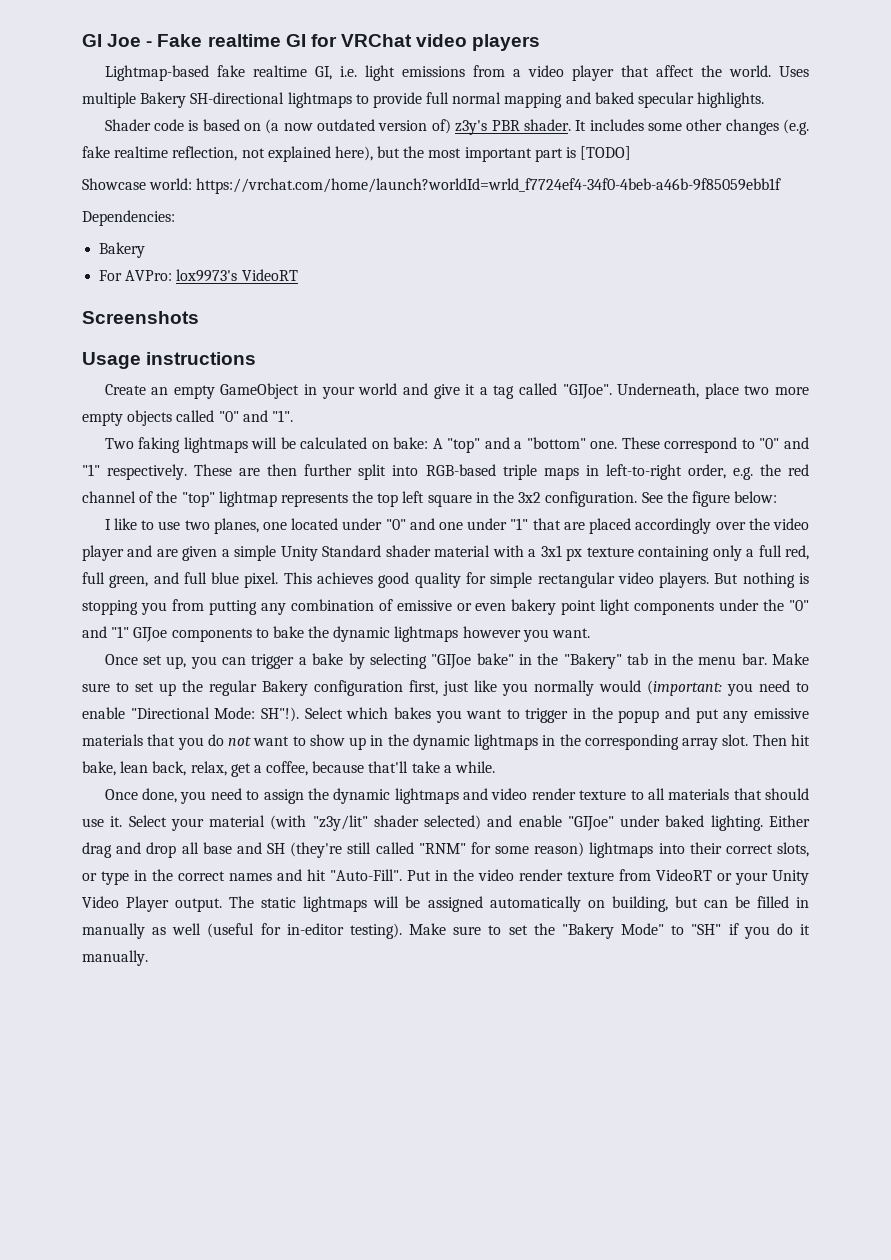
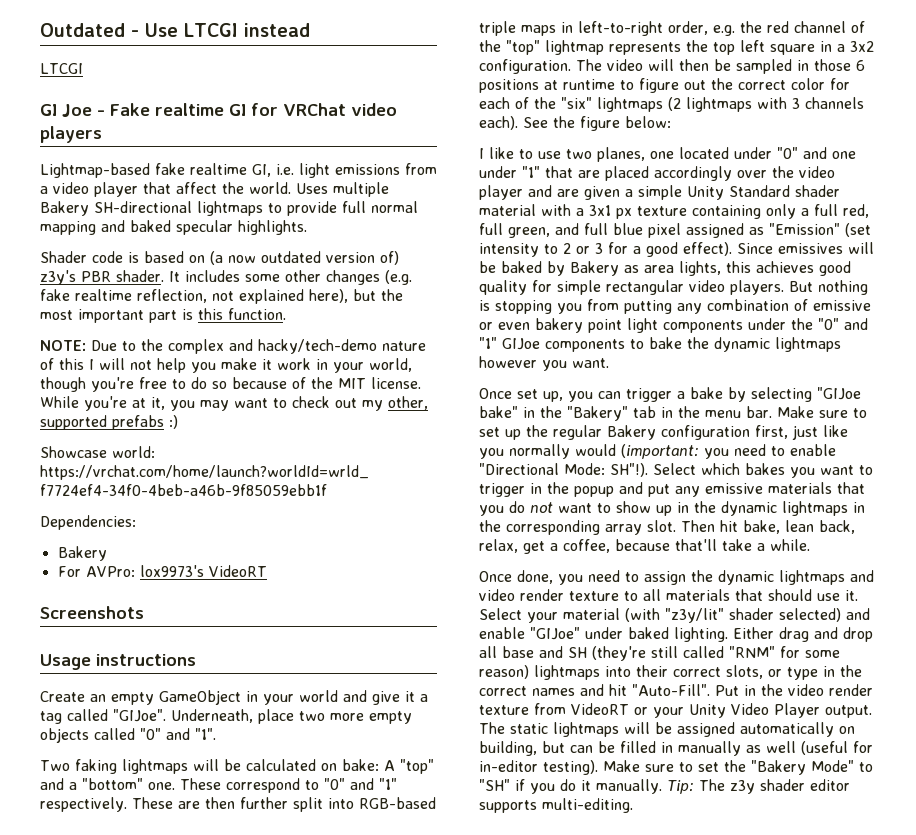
+ Outdated - Use LTCGI instead
+ LTCGI
- It includes some other changes (e.g. fake realtime reflection, not explained here), but the most important part is [TODO]
+ It includes some other changes (e.g. fake realtime reflection, not explained here), but the most important part is this function.
+ NOTE: Due to the complex and hacky/tech-demo nature of this I will not help you make it work in your world, though you're free to do so because of the MIT license. While you're at it, you may want to check out my other, supported prefabs :)
- These are then further split into RGB-based triple maps in left-to-right order, e.g. the red channel of the "top" lightmap represents the top left square in the 3x2 configuration.
+ These are then further split into RGB-based triple maps in left-to-right order, e.g. the red channel of the "top" lightmap represents the top left square in a 3x2 configuration.
+ The video will then be sampled in those 6 positions at runtime to figure out the correct color for each of the "six" lightmaps (2 lightmaps with 3 channels each).
- I like to use two planes, one located under "0" and one under "1" that are placed accordingly over the video player and are given a simple Unity Standard shader material with a 3x1 px texture containing only a full red, full green, and full blue pixel. This achieves good quality for simple rectangular video players.
+ I like to use two planes, one located under "0" and one under "1" that are placed accordingly over the video player and are given a simple Unity Standard shader material with a 3x1 px texture containing only a full red, full green, and full blue pixel assigned as "Emission" (set intensity to 2 or 3 for a good effect). Since emissives will be baked by Bakery as area lights, this achieves good quality for simple rectangular video players.
+ Tip: The z3y shader editor supports multi-editing.

